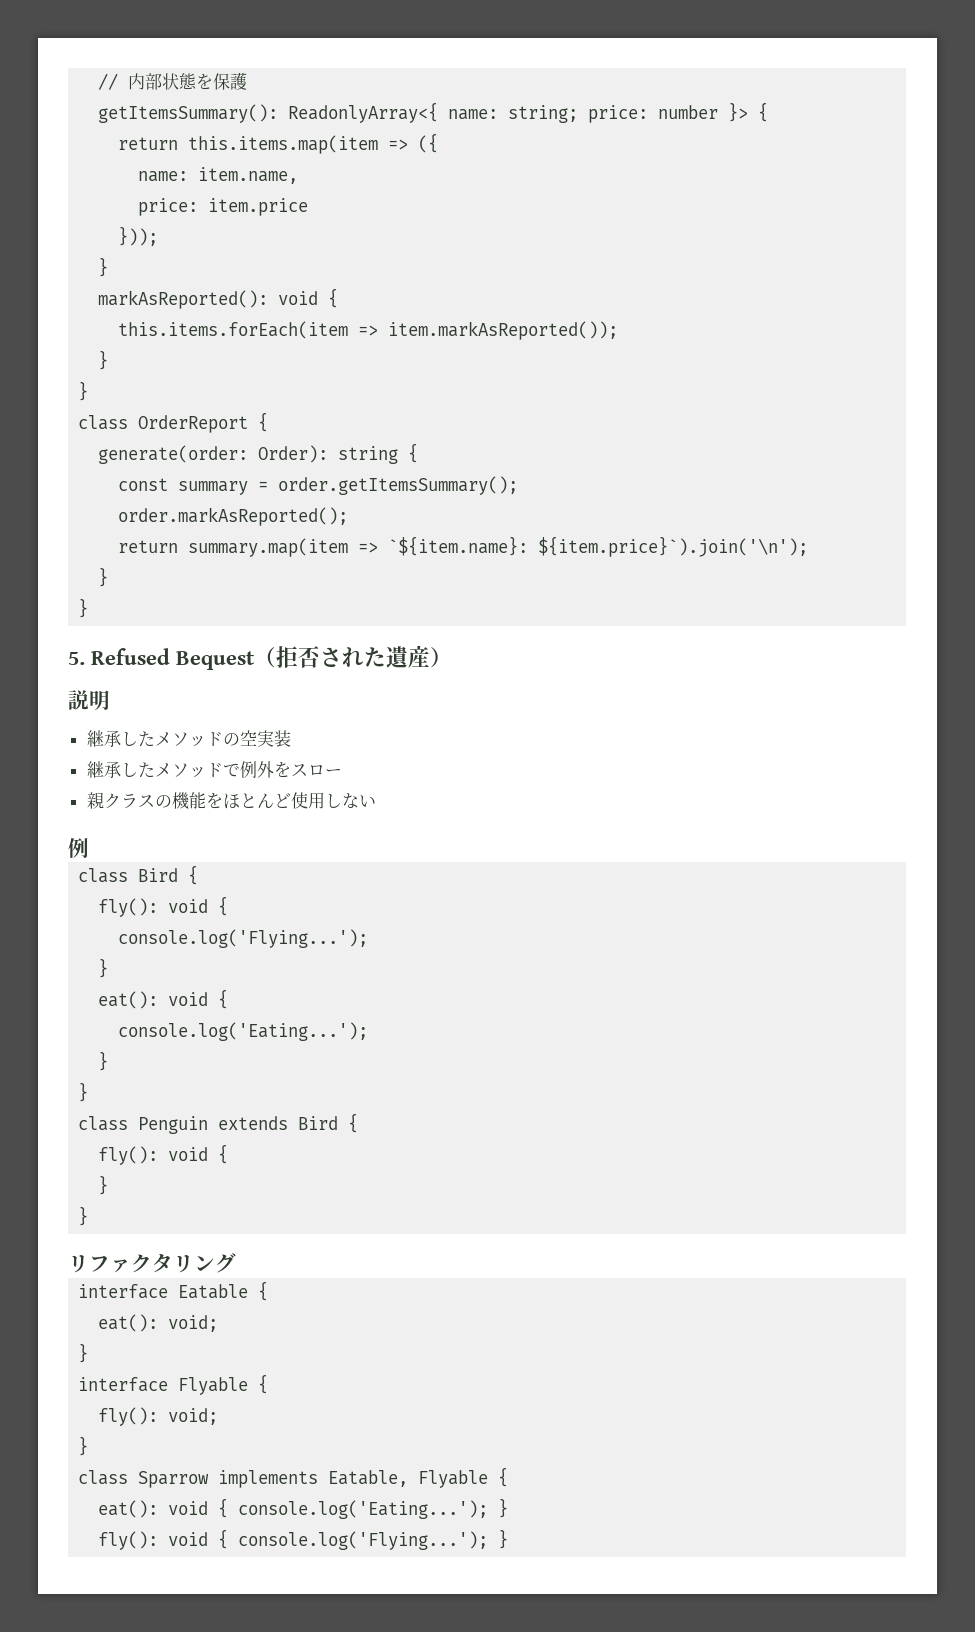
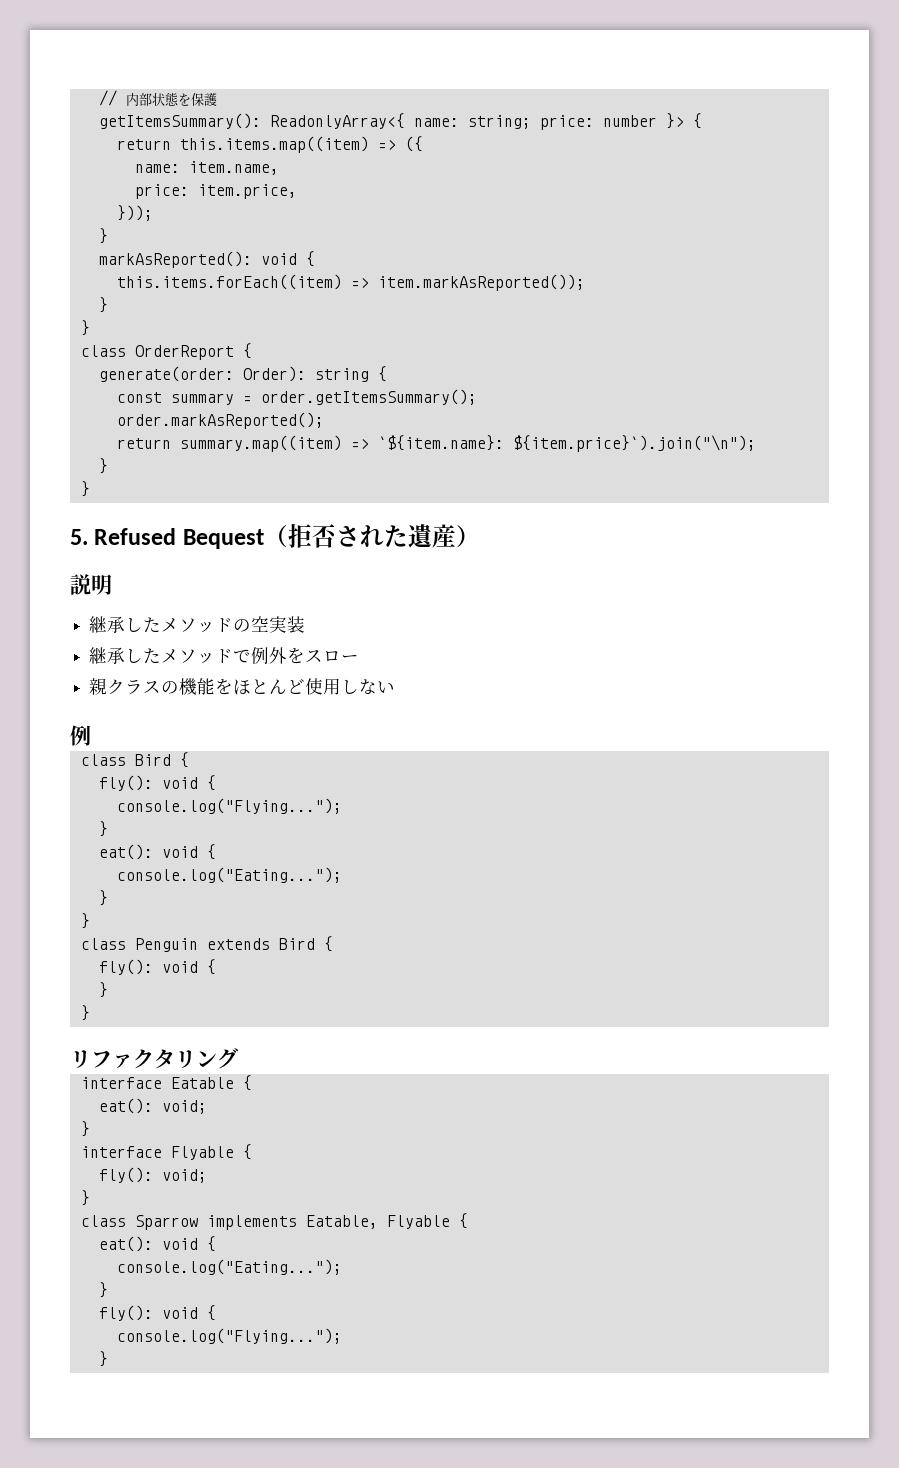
- return this.items.map(item => ({
+ return this.items.map((item) => ({
- price: item.price
+ price: item.price,
- this.items.forEach(item => item.markAsReported());
+ this.items.forEach((item) => item.markAsReported());
- return summary.map(item => `${item.name}: ${item.price}`).join('\n');
+ return summary.map((item) => `${item.name}: ${item.price}`).join("\n");
  class Bird {
  fly(): void {
- console.log('Flying...');
+ console.log("Flying...");
  }
  eat(): void {
- console.log('Eating...');
+ console.log("Eating...");
  class Sparrow implements Eatable, Flyable {
- eat(): void { console.log('Eating...'); }
- fly(): void { console.log('Flying...'); }
+ eat(): void {
+ console.log("Eating...");
+ }
+ fly(): void {
+ console.log("Flying...");
+ }

